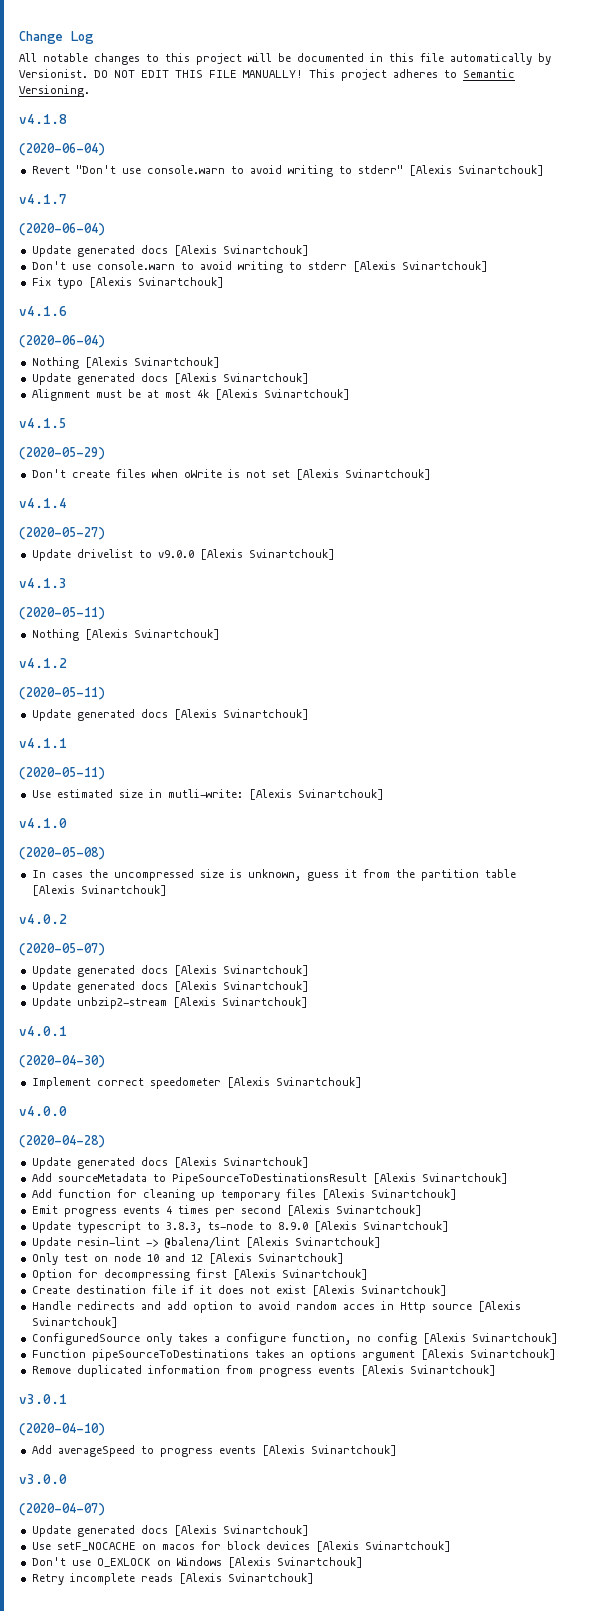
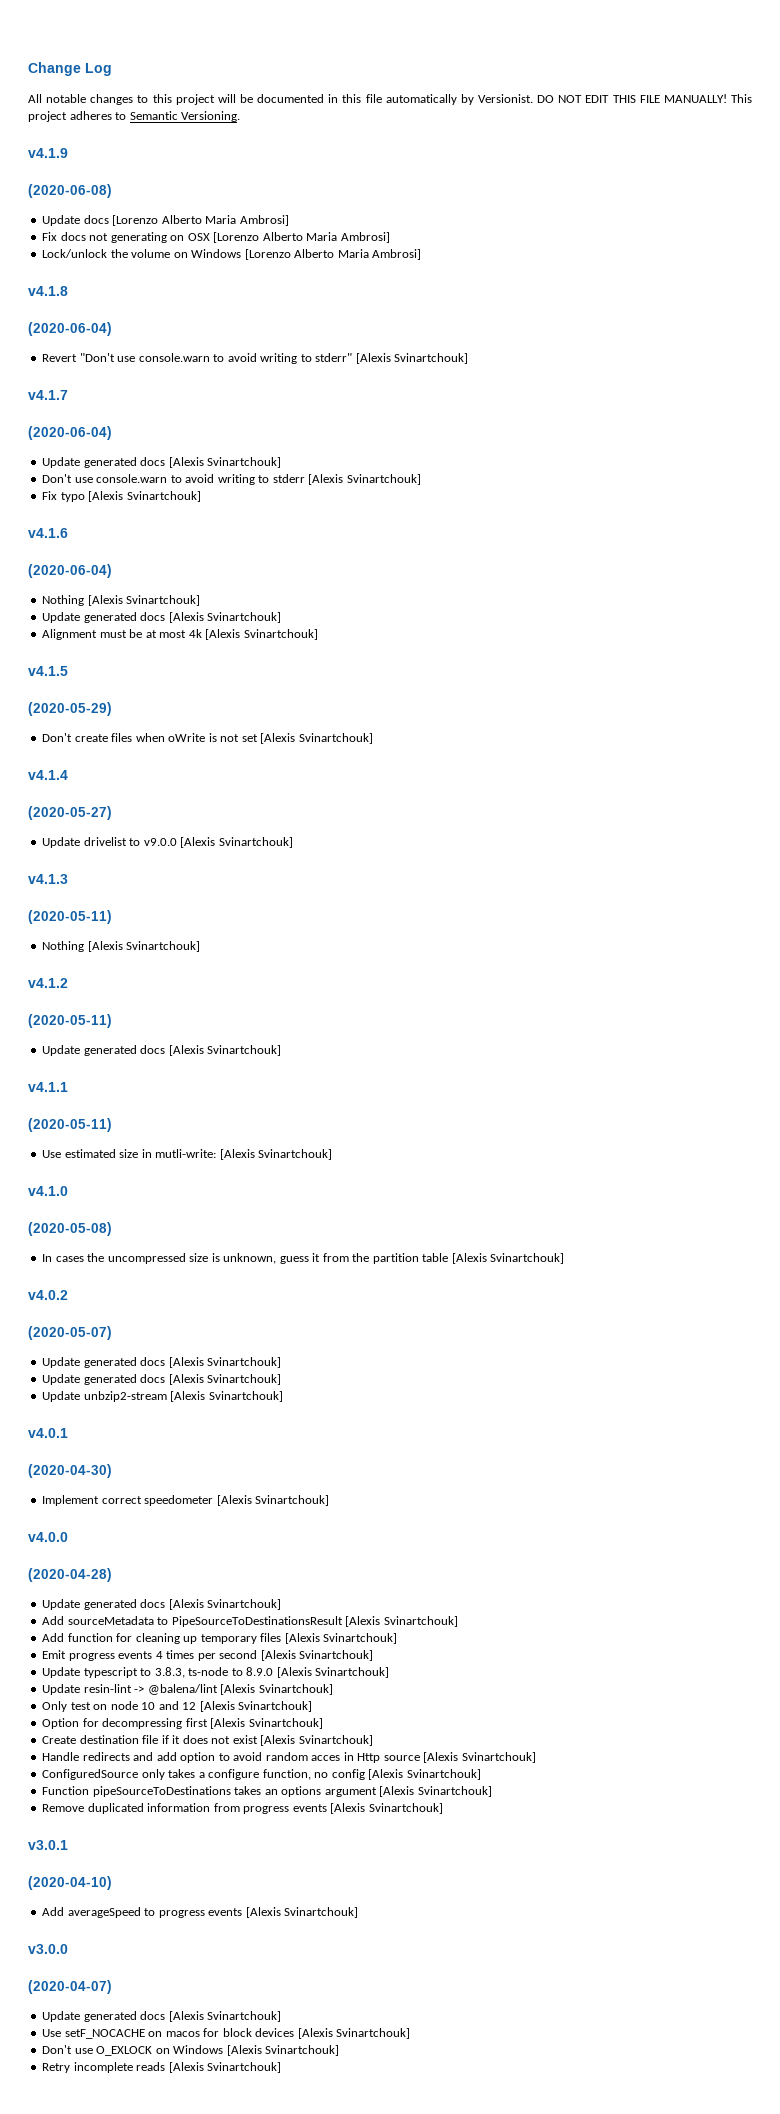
+ v4.1.9
+ (2020-06-08)
+ Update docs [Lorenzo Alberto Maria Ambrosi]
+ Fix docs not generating on OSX [Lorenzo Alberto Maria Ambrosi]
+ Lock/unlock the volume on Windows [Lorenzo Alberto Maria Ambrosi]

